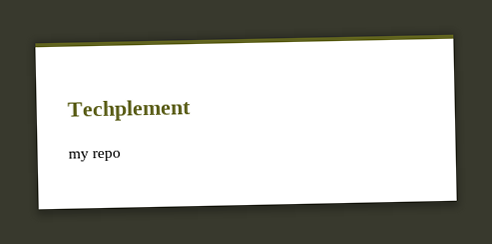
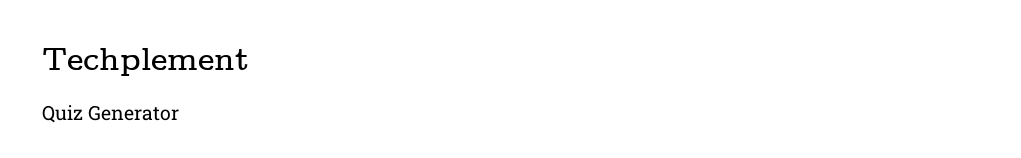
- my repo
+ Quiz Generator

